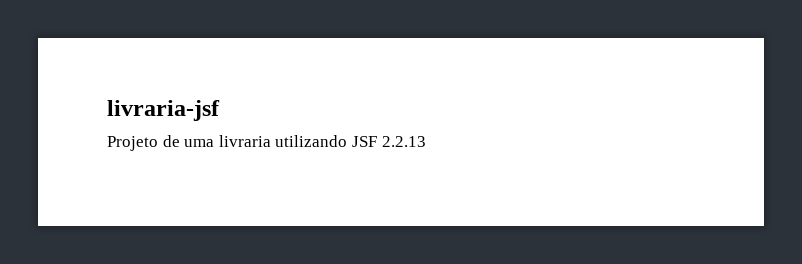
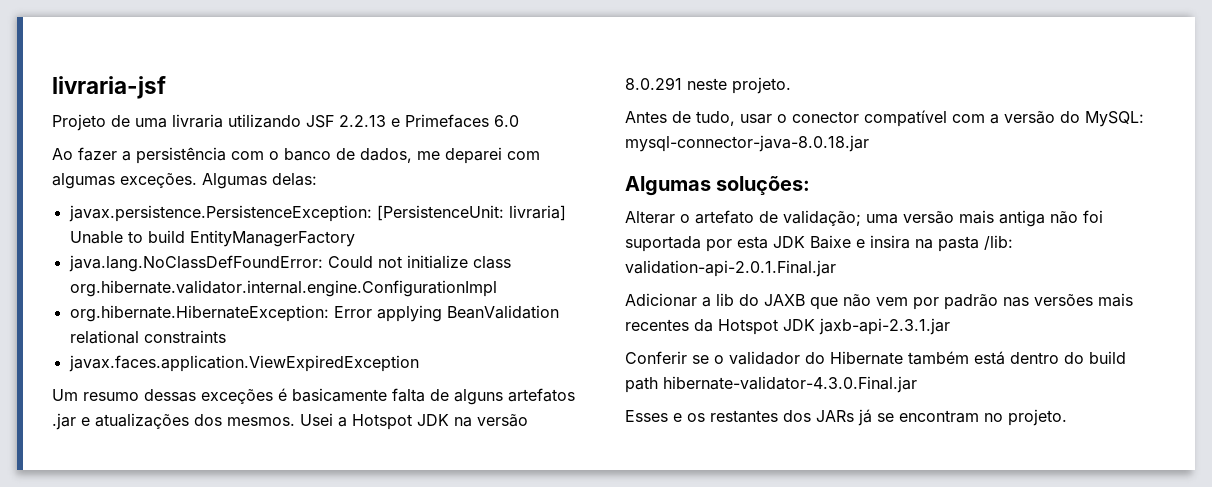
- Projeto de uma livraria utilizando JSF 2.2.13
+ Projeto de uma livraria utilizando JSF 2.2.13 e Primefaces 6.0
+ Ao fazer a persistência com o banco de dados, me deparei com algumas exceções. Algumas delas:
+ javax.persistence.PersistenceException: [PersistenceUnit: livraria] Unable to build EntityManagerFactory
+ java.lang.NoClassDefFoundError: Could not initialize class org.hibernate.validator.internal.engine.ConfigurationImpl
+ org.hibernate.HibernateException: Error applying BeanValidation relational constraints
+ javax.faces.application.ViewExpiredException
+ Um resumo dessas exceções é basicamente falta de alguns artefatos .jar e atualizações dos mesmos. Usei a Hotspot JDK na versão 8.0.291 neste projeto.
+ Antes de tudo, usar o conector compatível com a versão do MySQL: mysql-connector-java-8.0.18.jar
+ Algumas soluções:
+ Alterar o artefato de validação; uma versão mais antiga não foi suportada por esta JDK Baixe e insira na pasta /lib: validation-api-2.0.1.Final.jar
+ Adicionar a lib do JAXB que não vem por padrão nas versões mais recentes da Hotspot JDK jaxb-api-2.3.1.jar
+ Conferir se o validador do Hibernate também está dentro do build path hibernate-validator-4.3.0.Final.jar
+ Esses e os restantes dos JARs já se encontram no projeto.

